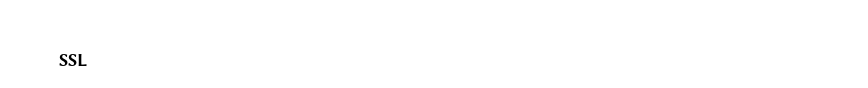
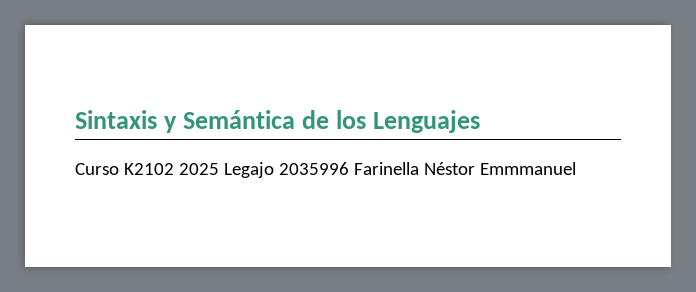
- SSL
+ Sintaxis y Semántica de los Lenguajes
+ Curso K2102 2025 Legajo 2035996 Farinella Néstor Emmmanuel

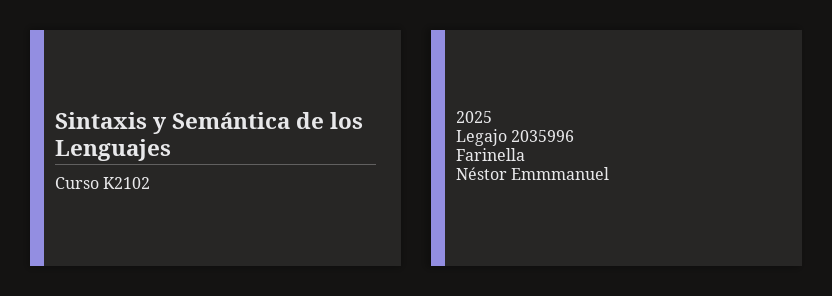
- Curso K2102 2025 Legajo 2035996 Farinella Néstor Emmmanuel
+ Curso K2102
+ 2025
+ Legajo 2035996
+ Farinella
+ Néstor Emmmanuel

